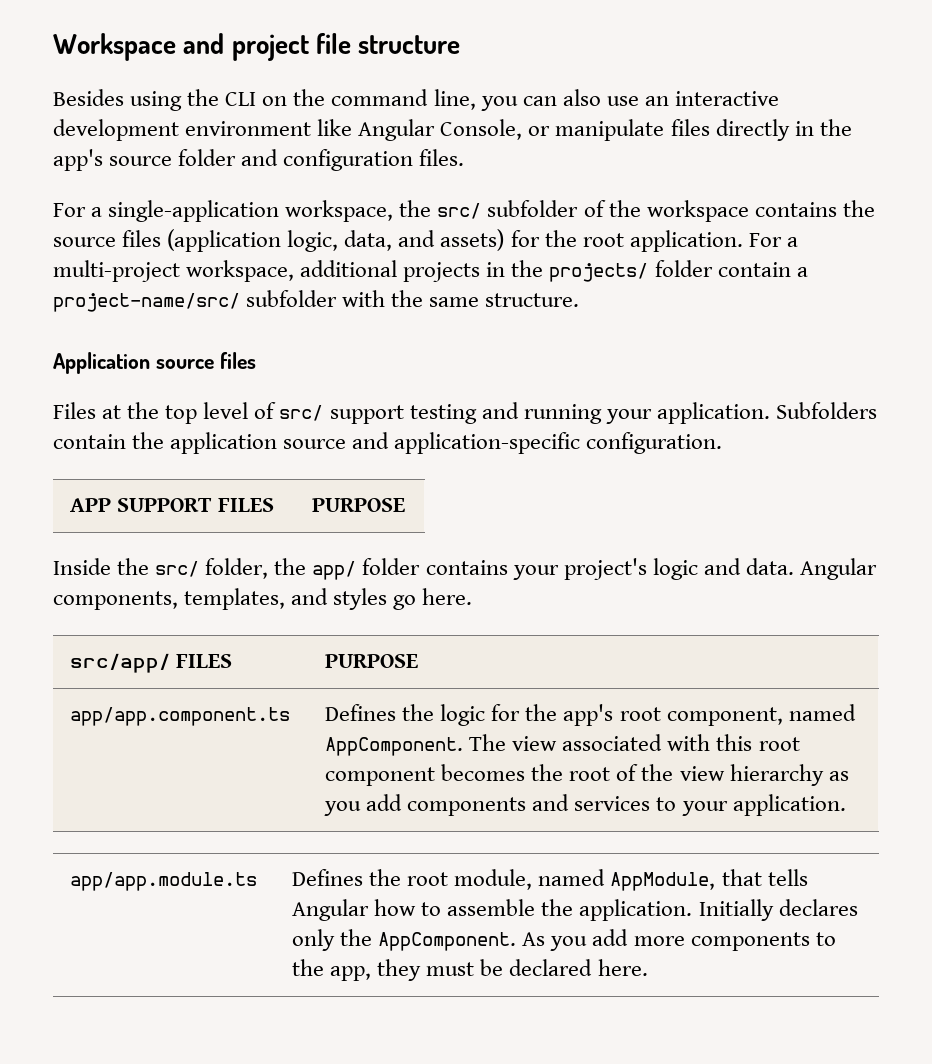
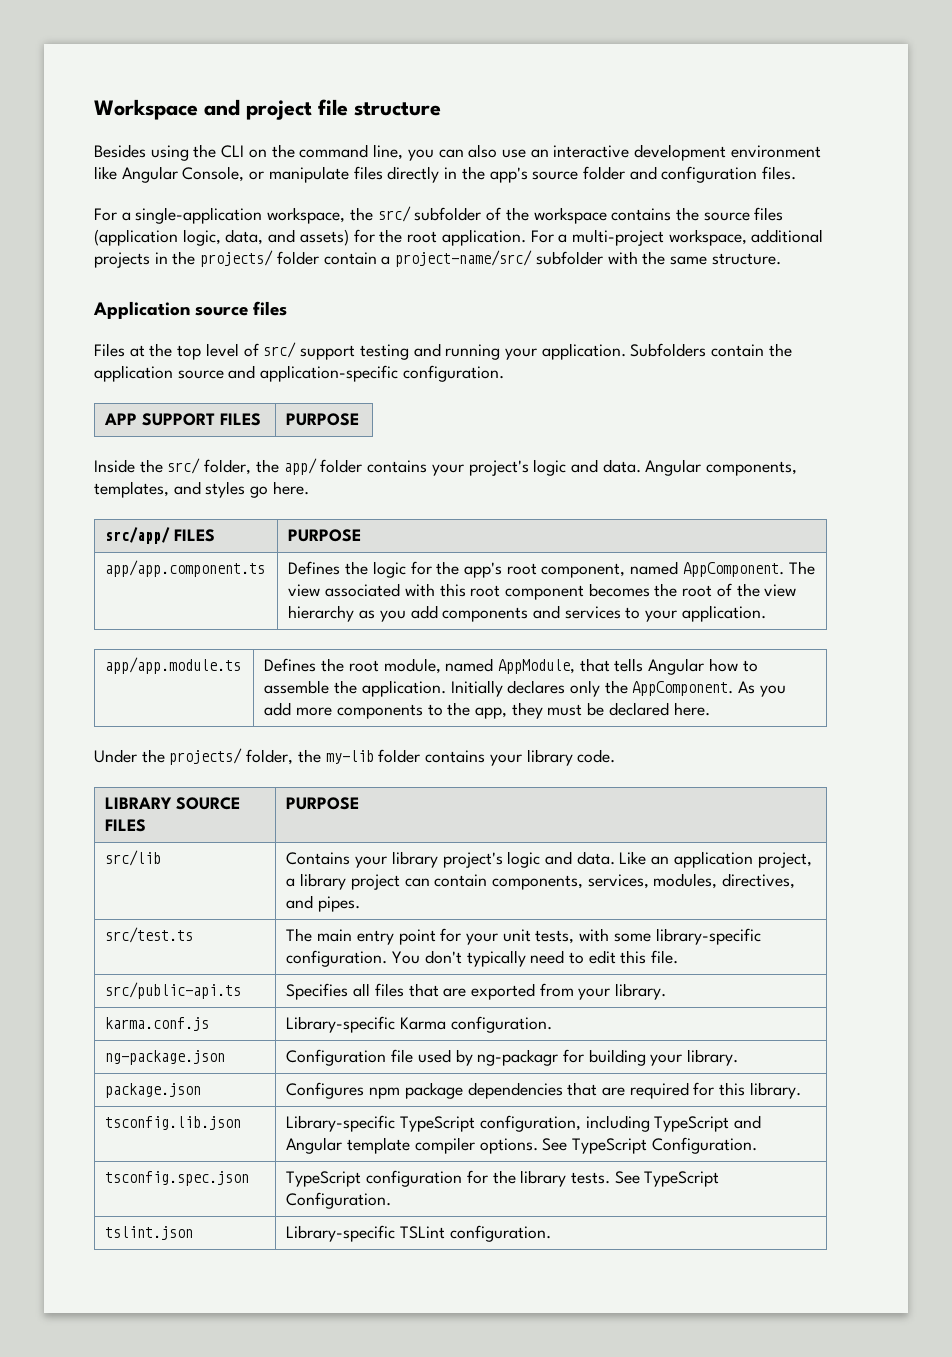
+ Under the projects/ folder, the my-lib folder contains your library code.
+ LIBRARY SOURCE FILES | PURPOSE
+ src/lib | Contains your library project's logic and data. Like an application project, a library project can contain components, services, modules, directives, and pipes.
+ src/test.ts | The main entry point for your unit tests, with some library-specific configuration. You don't typically need to edit this file.
+ src/public-api.ts | Specifies all files that are exported from your library.
+ karma.conf.js | Library-specific Karma configuration.
+ ng-package.json | Configuration file used by ng-packagr for building your library.
+ package.json | Configures npm package dependencies that are required for this library.
+ tsconfig.lib.json | Library-specific TypeScript configuration, including TypeScript and Angular template compiler options. See TypeScript Configuration.
+ tsconfig.spec.json | TypeScript configuration for the library tests. See TypeScript Configuration.
+ tslint.json | Library-specific TSLint configuration.

